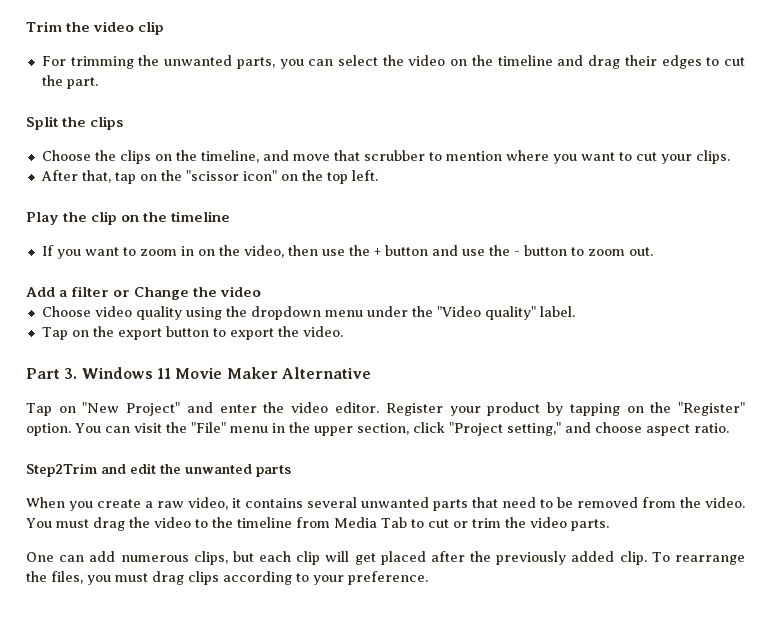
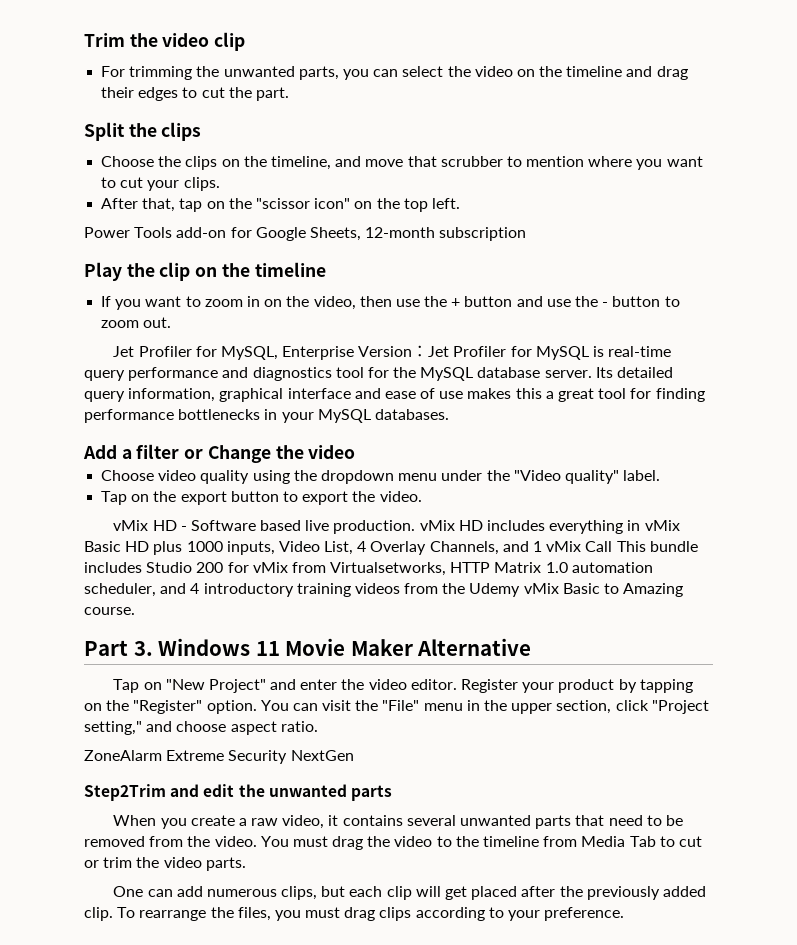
+ Power Tools add-on for Google Sheets, 12-month subscription
+ Jet Profiler for MySQL, Enterprise Version：Jet Profiler for MySQL is real-time query performance and diagnostics tool for the MySQL database server. Its detailed query information, graphical interface and ease of use makes this a great tool for finding performance bottlenecks in your MySQL databases.
+ vMix HD - Software based live production. vMix HD includes everything in vMix Basic HD plus 1000 inputs, Video List, 4 Overlay Channels, and 1 vMix Call This bundle includes Studio 200 for vMix from Virtualsetworks, HTTP Matrix 1.0 automation scheduler, and 4 introductory training videos from the Udemy vMix Basic to Amazing course.
+ ZoneAlarm Extreme Security NextGen

